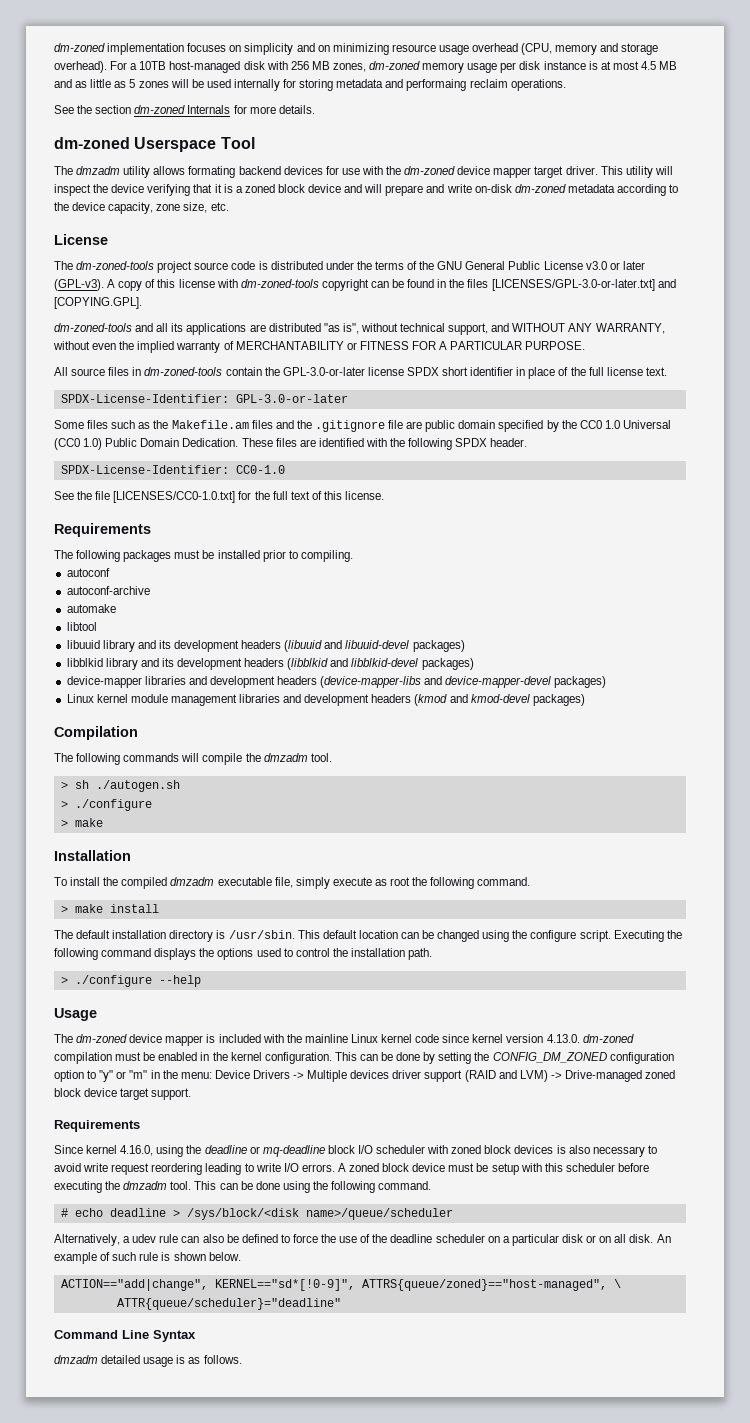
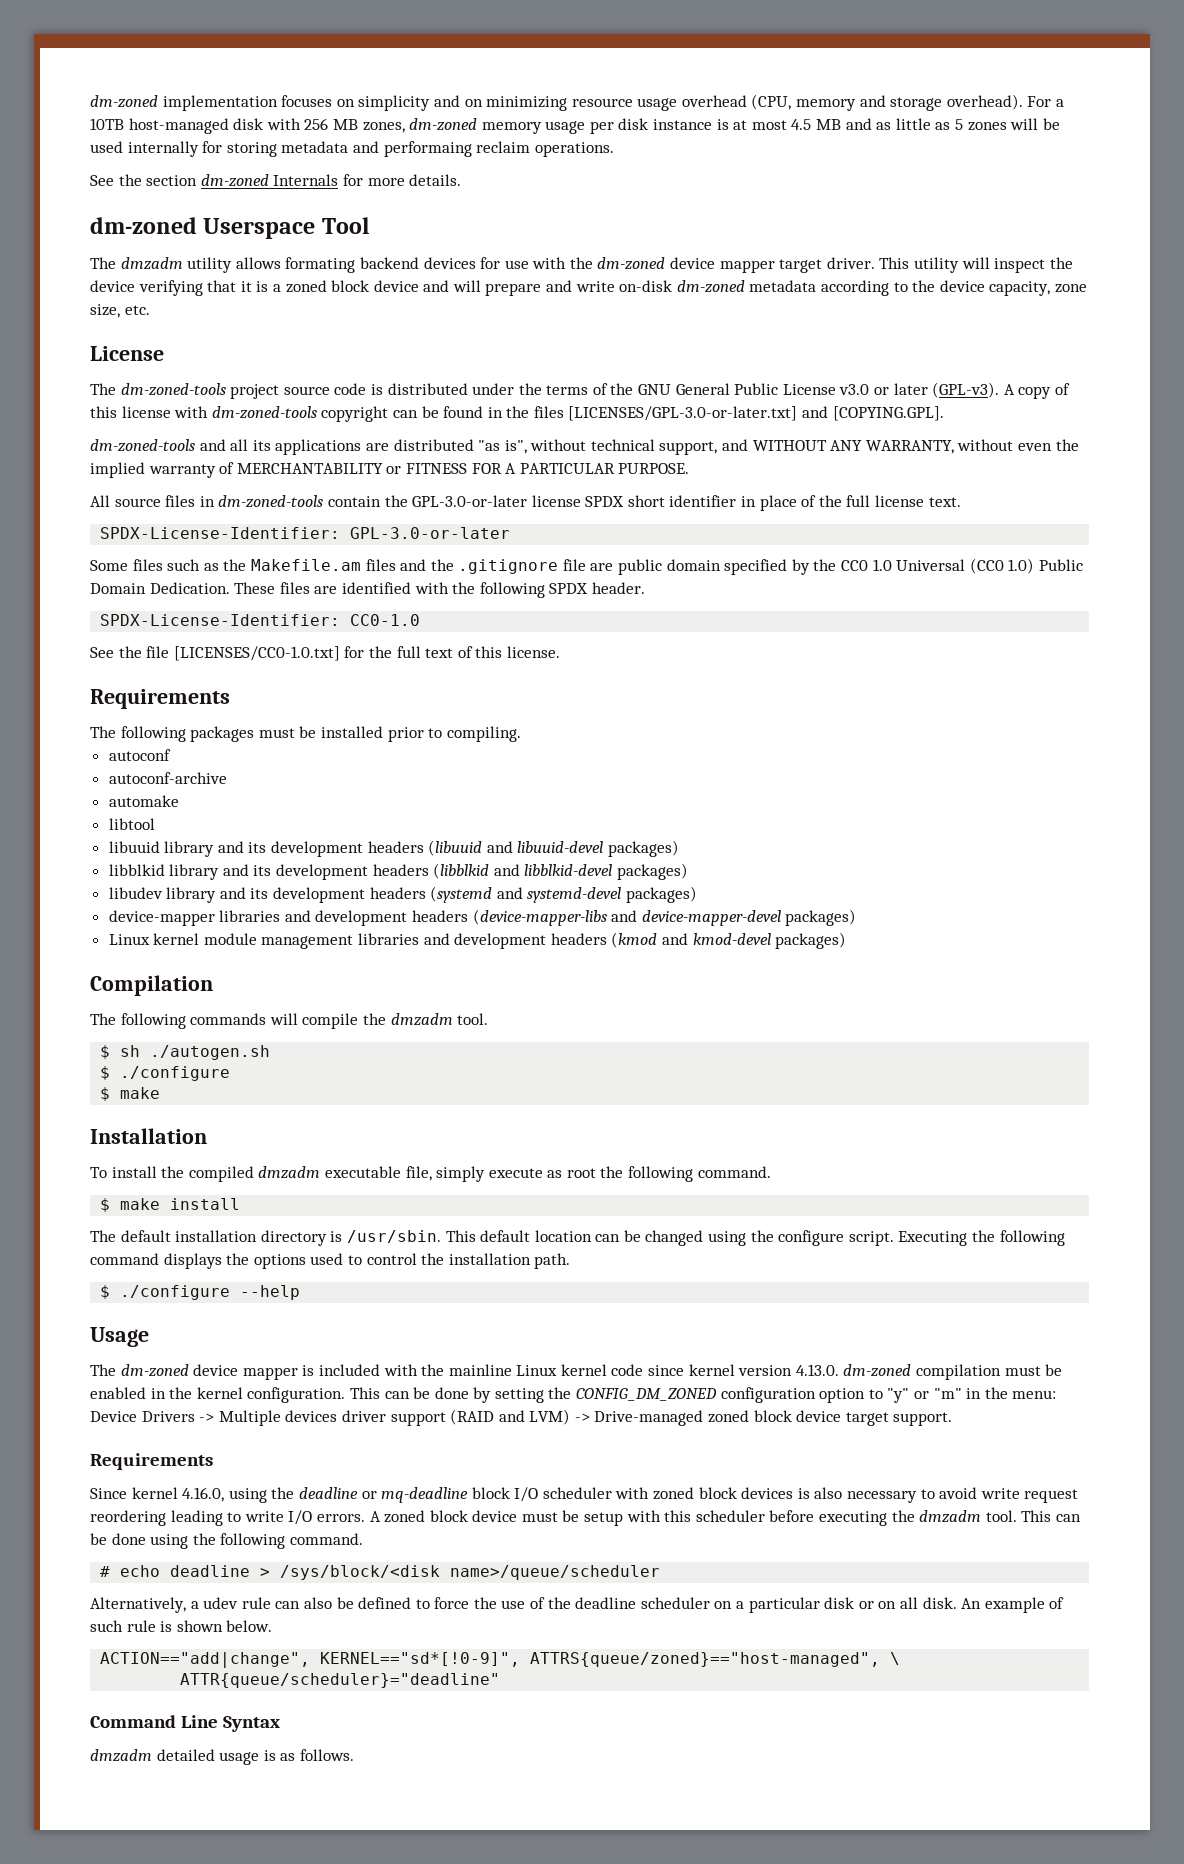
+ libudev library and its development headers (systemd and systemd-devel packages)
- > sh ./autogen.sh
- > ./configure
- > make
+ $ sh ./autogen.sh
+ $ ./configure
+ $ make
- > make install
+ $ make install
- > ./configure --help
+ $ ./configure --help

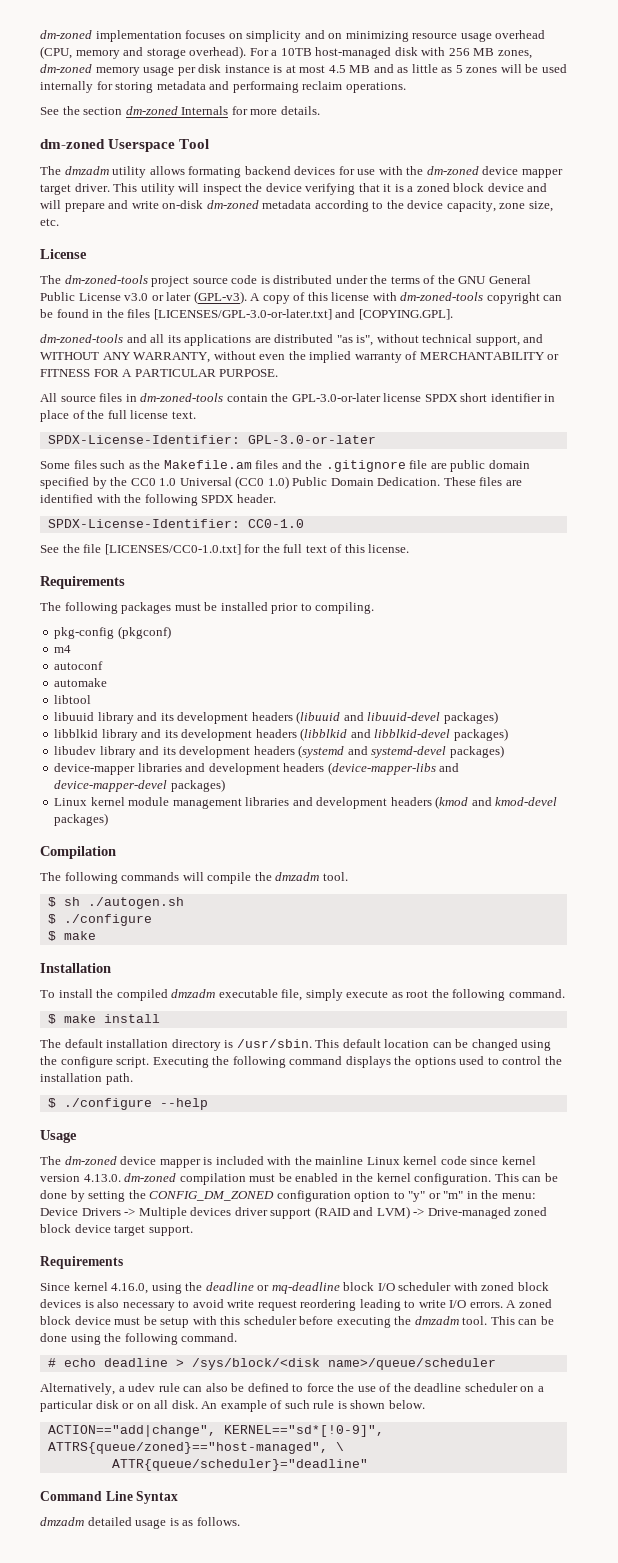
+ pkg-config (pkgconf)
+ m4
- autoconf-archive

